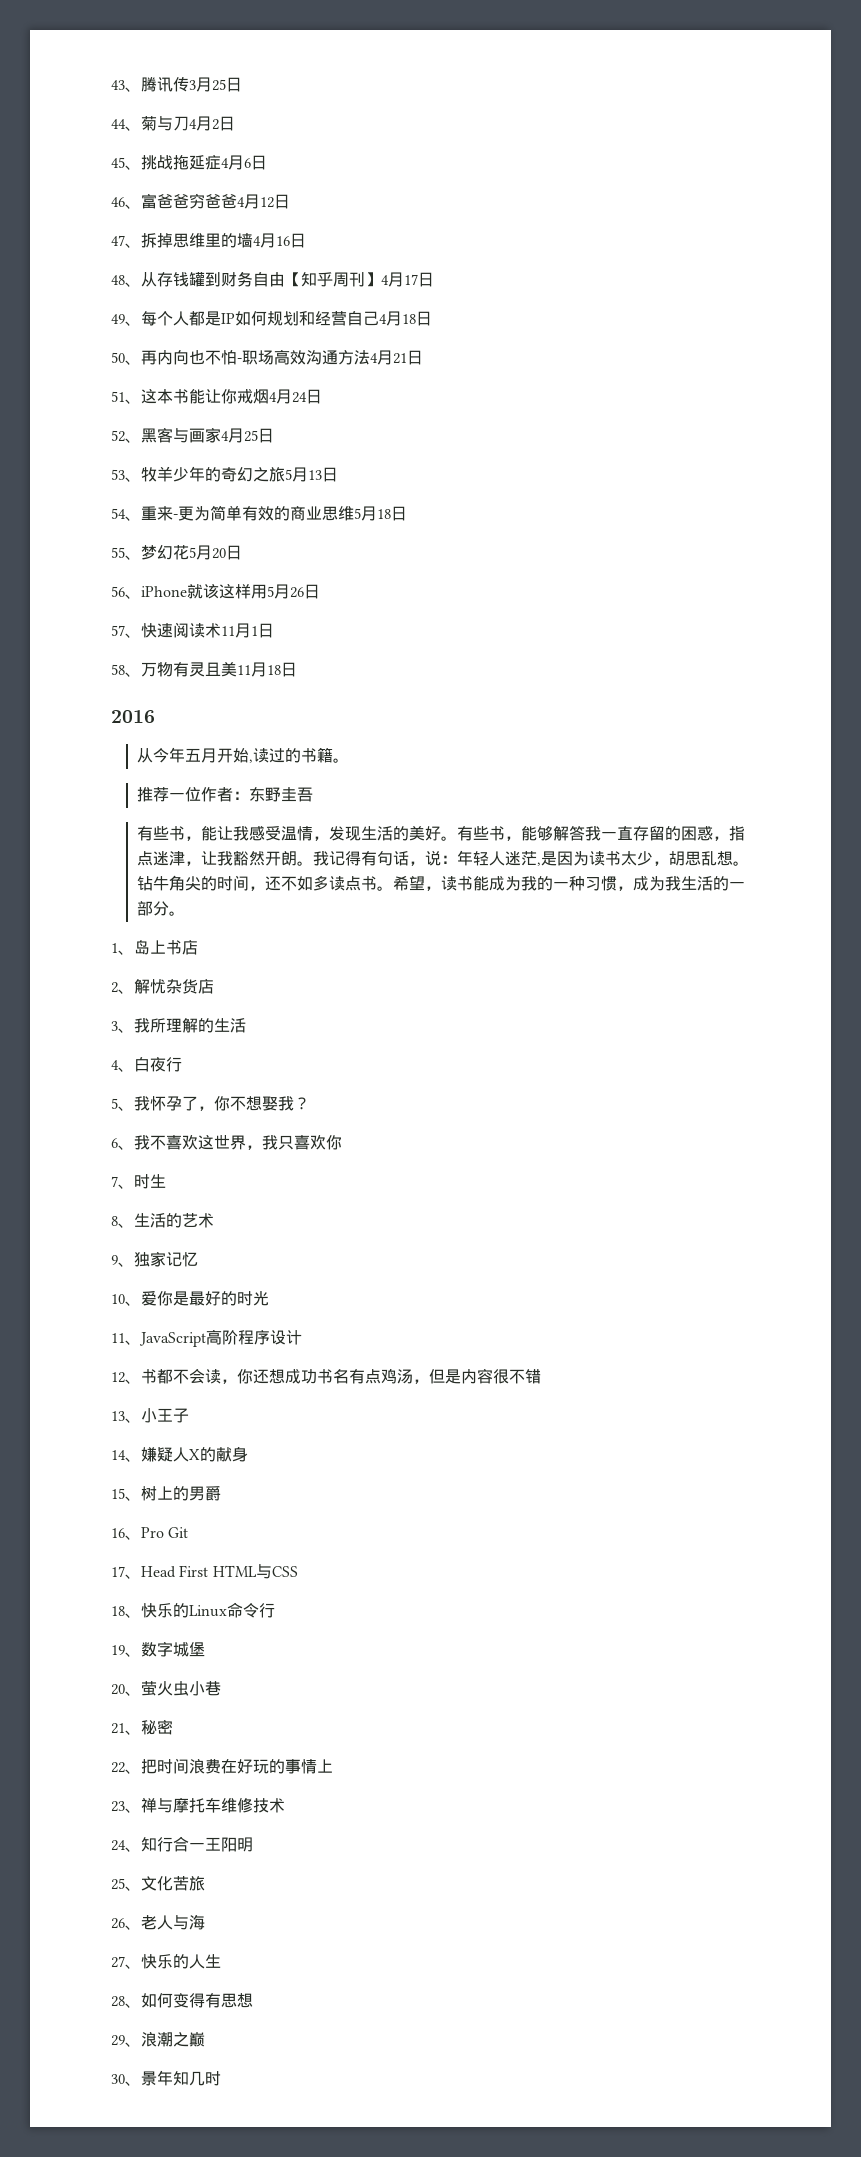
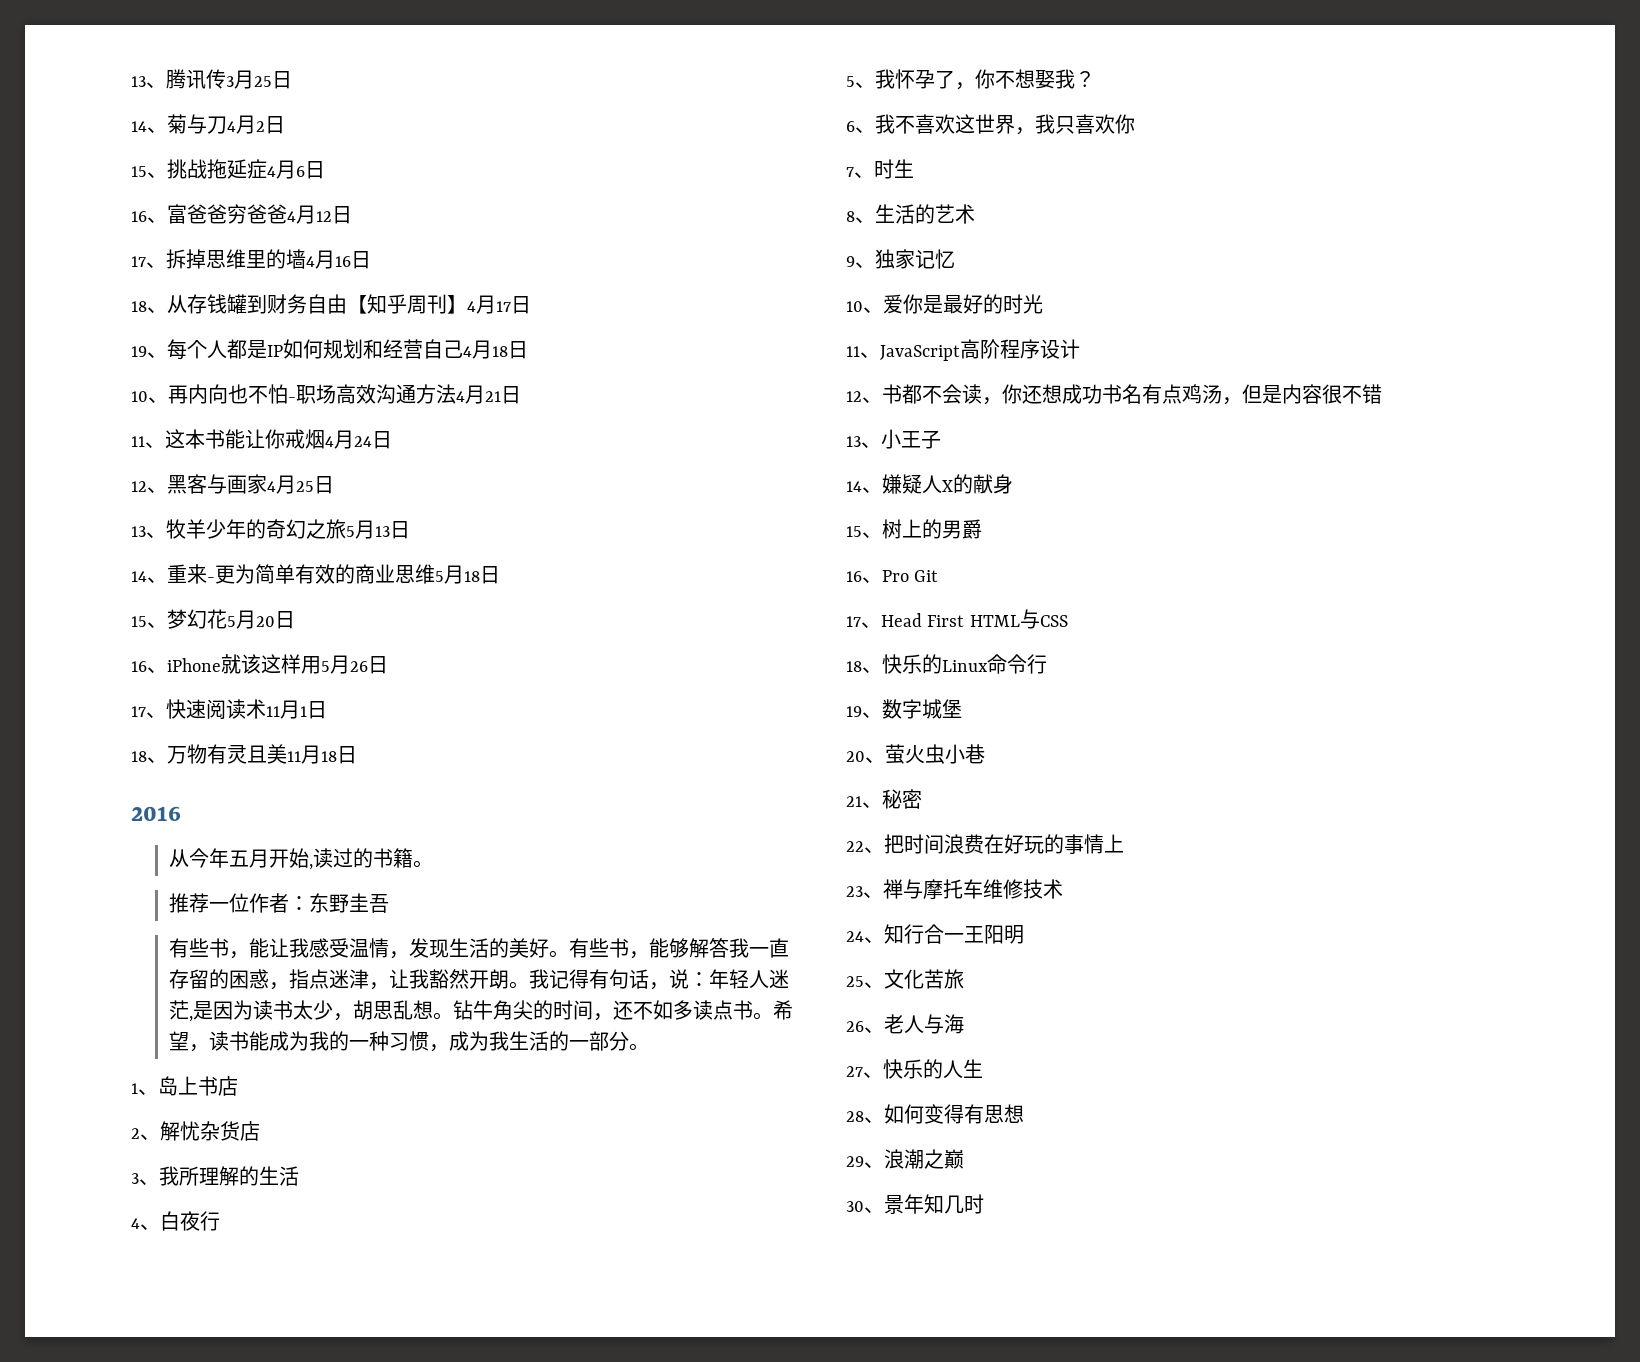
- 43、腾讯传3月25日
+ 13、腾讯传3月25日
- 44、菊与刀4月2日
+ 14、菊与刀4月2日
- 45、挑战拖延症4月6日
+ 15、挑战拖延症4月6日
- 46、富爸爸穷爸爸4月12日
+ 16、富爸爸穷爸爸4月12日
- 47、拆掉思维里的墙4月16日
+ 17、拆掉思维里的墙4月16日
- 48、从存钱罐到财务自由【知乎周刊】4月17日
+ 18、从存钱罐到财务自由【知乎周刊】4月17日
- 49、每个人都是IP如何规划和经营自己4月18日
+ 19、每个人都是IP如何规划和经营自己4月18日
- 50、再内向也不怕-职场高效沟通方法4月21日
+ 10、再内向也不怕-职场高效沟通方法4月21日
- 51、这本书能让你戒烟4月24日
+ 11、这本书能让你戒烟4月24日
- 52、黑客与画家4月25日
+ 12、黑客与画家4月25日
- 53、牧羊少年的奇幻之旅5月13日
+ 13、牧羊少年的奇幻之旅5月13日
- 54、重来-更为简单有效的商业思维5月18日
+ 14、重来-更为简单有效的商业思维5月18日
- 55、梦幻花5月20日
+ 15、梦幻花5月20日
- 56、iPhone就该这样用5月26日
+ 16、iPhone就该这样用5月26日
- 57、快速阅读术11月1日
+ 17、快速阅读术11月1日
- 58、万物有灵且美11月18日
+ 18、万物有灵且美11月18日

